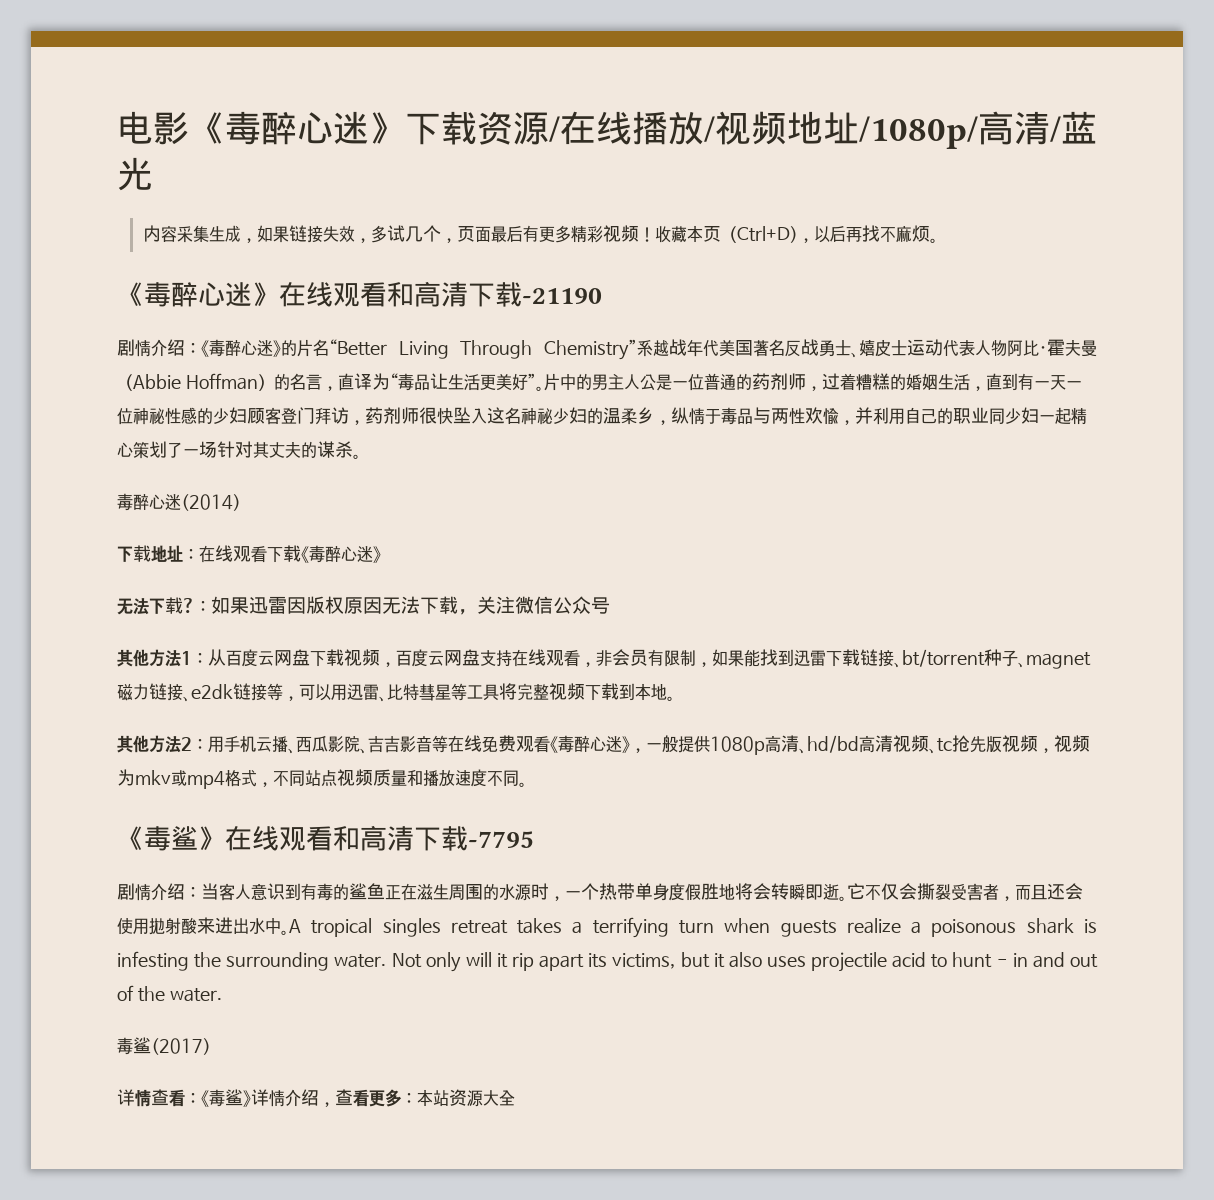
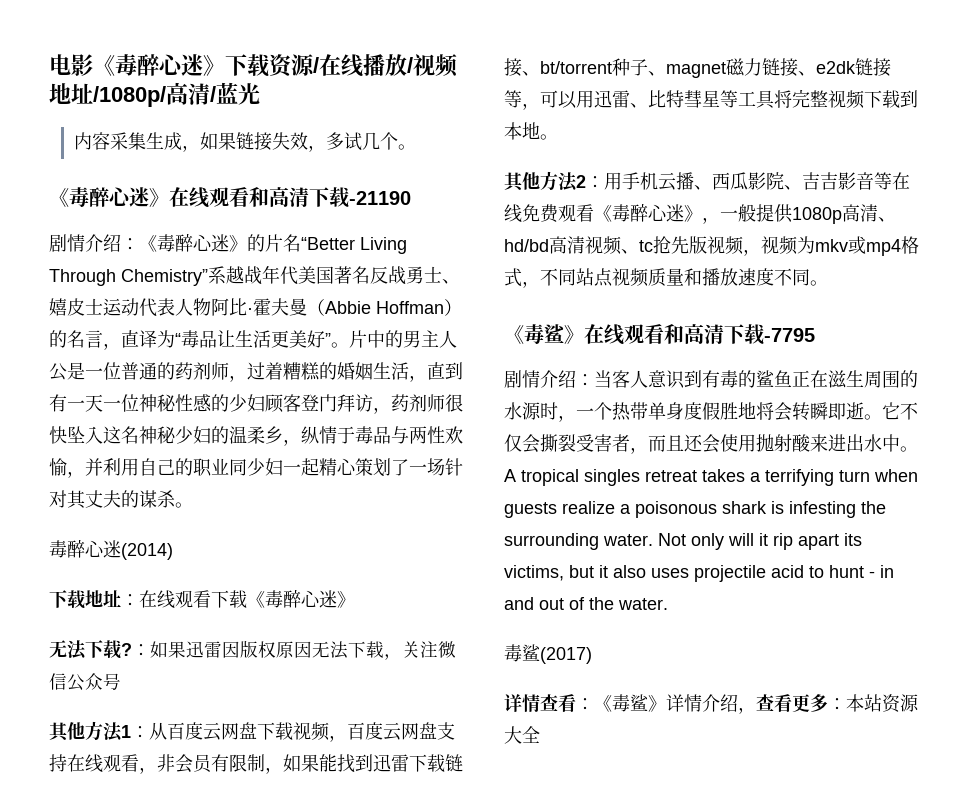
- 内容采集生成，如果链接失效，多试几个，页面最后有更多精彩视频！收藏本页（Ctrl+D)，以后再找不麻烦。
+ 内容采集生成，如果链接失效，多试几个。

